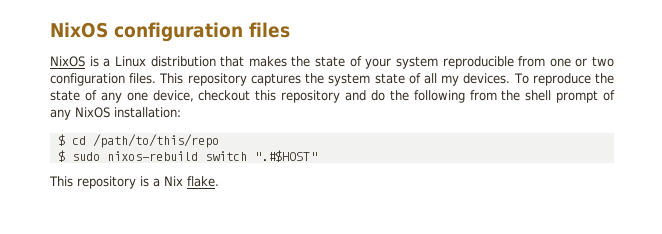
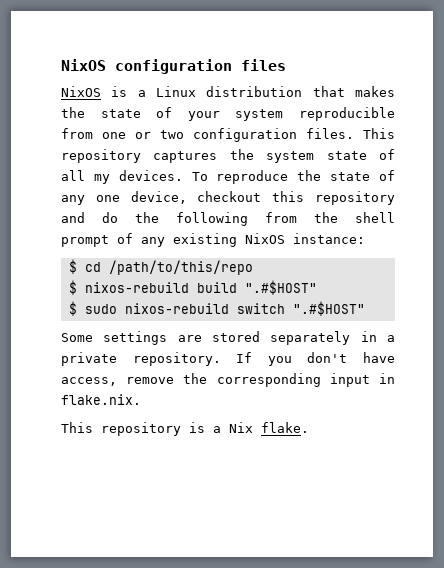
- To reproduce the state of any one device, checkout this repository and do the following from the shell prompt of any NixOS installation:
+ To reproduce the state of any one device, checkout this repository and do the following from the shell prompt of any existing NixOS instance:
+ $ nixos-rebuild build ".#$HOST"
+ Some settings are stored separately in a private repository. If you don't have access, remove the corresponding input in flake.nix.

